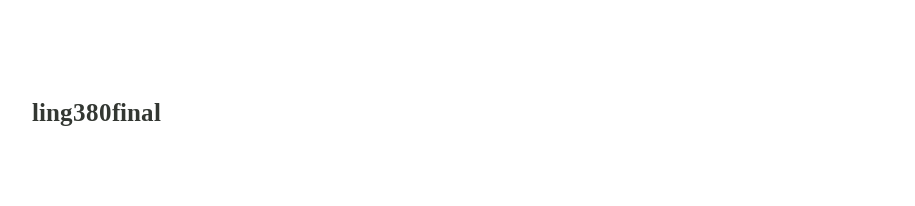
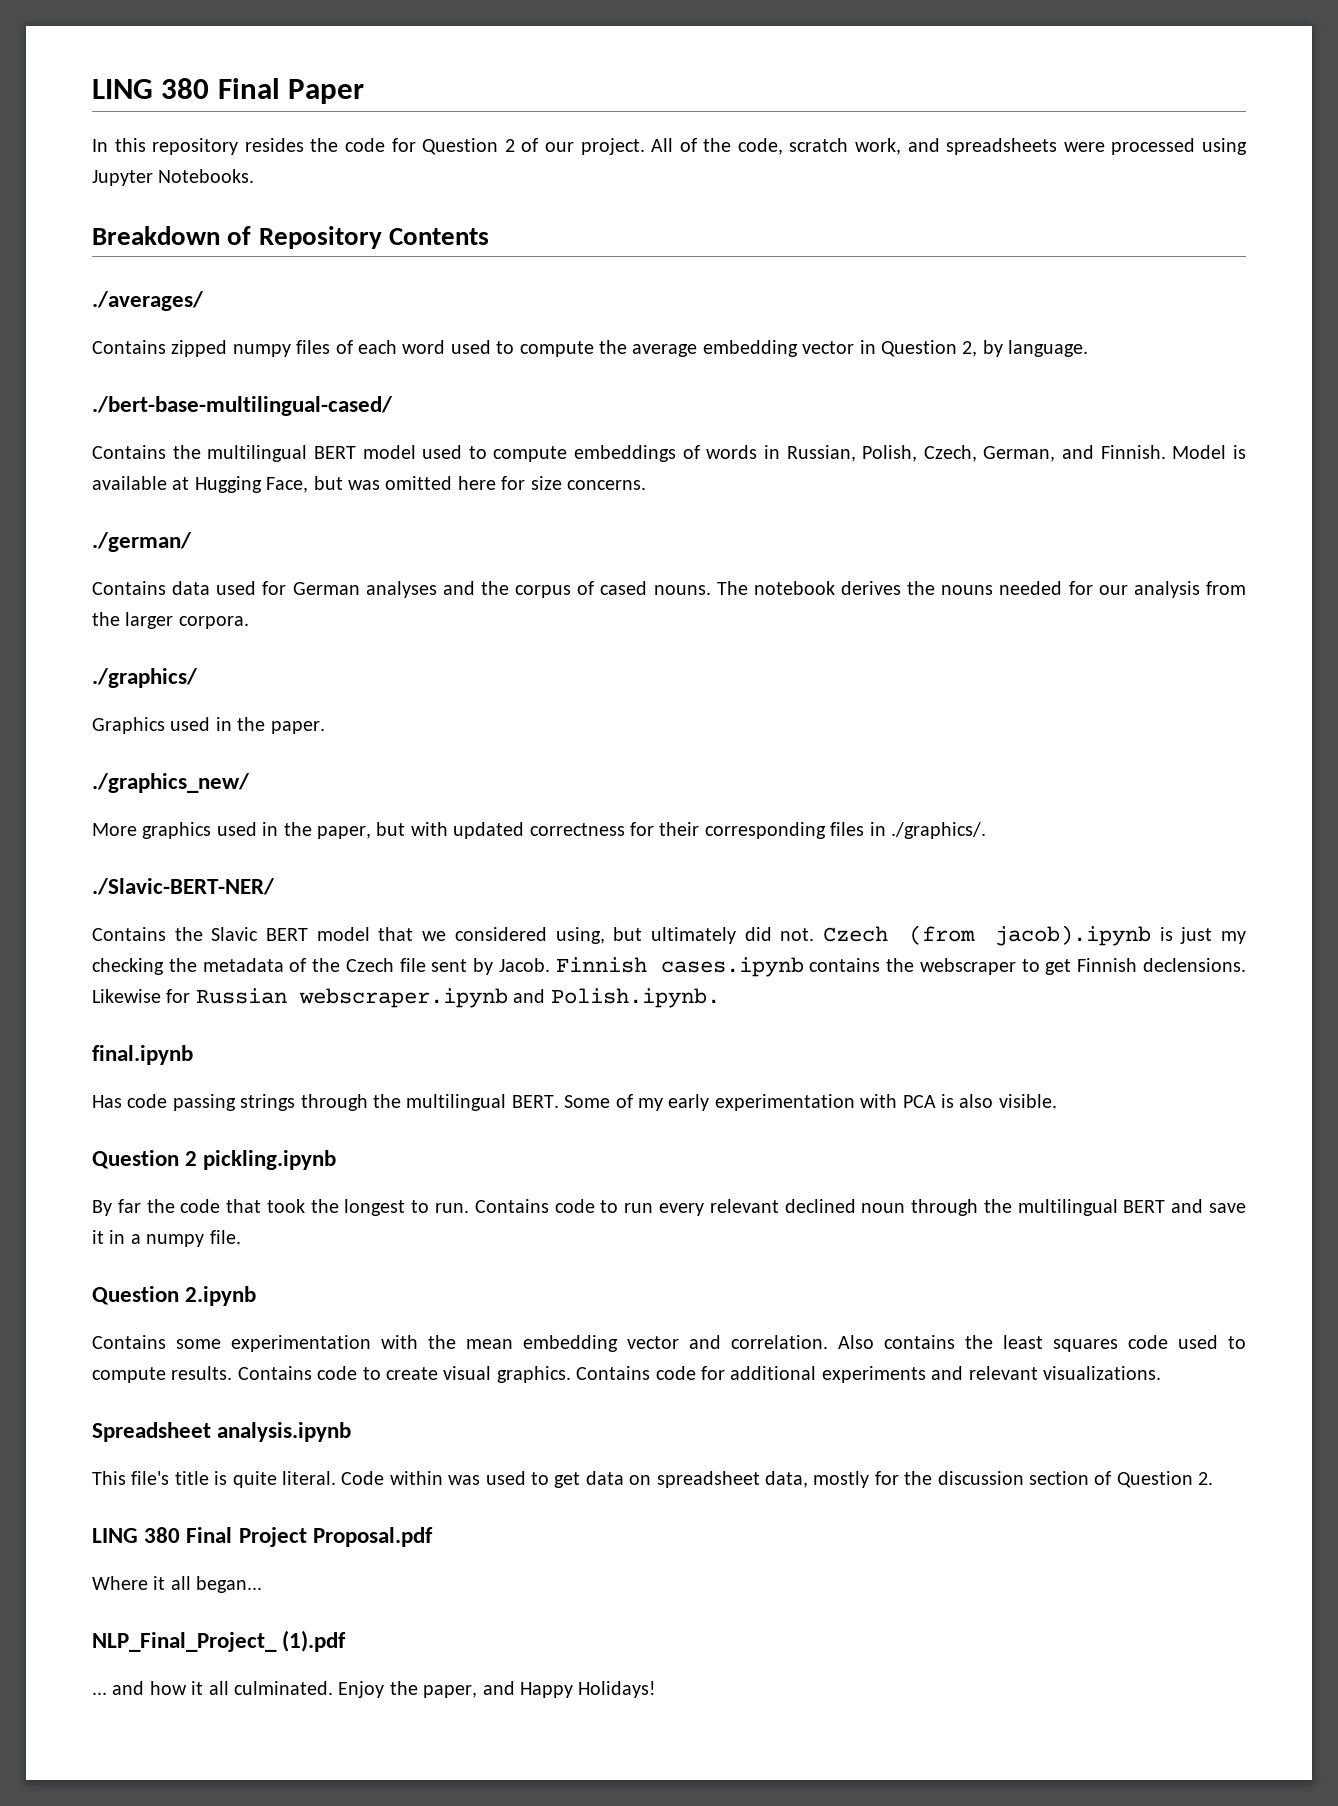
- ling380final
+ LING 380 Final Paper
+ In this repository resides the code for Question 2 of our project. All of the code, scratch work, and spreadsheets were processed using Jupyter Notebooks.
+ Breakdown of Repository Contents
+ ./averages/
+ Contains zipped numpy files of each word used to compute the average embedding vector in Question 2, by language.
+ ./bert-base-multilingual-cased/
+ Contains the multilingual BERT model used to compute embeddings of words in Russian, Polish, Czech, German, and Finnish. Model is available at Hugging Face, but was omitted here for size concerns.
+ ./german/
+ Contains data used for German analyses and the corpus of cased nouns. The notebook derives the nouns needed for our analysis from the larger corpora.
+ ./graphics/
+ Graphics used in the paper.
+ ./graphics_new/
+ More graphics used in the paper, but with updated correctness for their corresponding files in ./graphics/.
+ ./Slavic-BERT-NER/
+ Contains the Slavic BERT model that we considered using, but ultimately did not. Czech (from jacob).ipynb is just my checking the metadata of the Czech file sent by Jacob. Finnish cases.ipynb contains the webscraper to get Finnish declensions. Likewise for Russian webscraper.ipynb and Polish.ipynb.
+ final.ipynb
+ Has code passing strings through the multilingual BERT. Some of my early experimentation with PCA is also visible.
+ Question 2 pickling.ipynb
+ By far the code that took the longest to run. Contains code to run every relevant declined noun through the multilingual BERT and save it in a numpy file.
+ Question 2.ipynb
+ Contains some experimentation with the mean embedding vector and correlation. Also contains the least squares code used to compute results. Contains code to create visual graphics. Contains code for additional experiments and relevant visualizations.
+ Spreadsheet analysis.ipynb
+ This file's title is quite literal. Code within was used to get data on spreadsheet data, mostly for the discussion section of Question 2.
+ LING 380 Final Project Proposal.pdf
+ Where it all began...
+ NLP_Final_Project_ (1).pdf
+ ... and how it all culminated. Enjoy the paper, and Happy Holidays!

